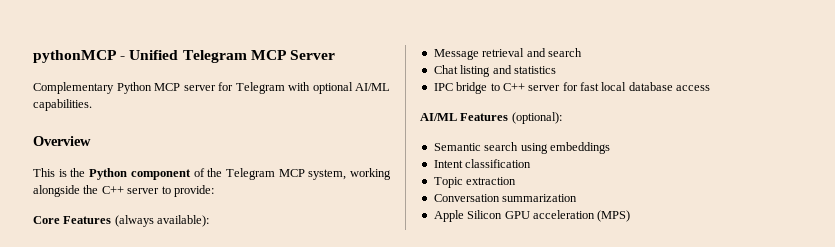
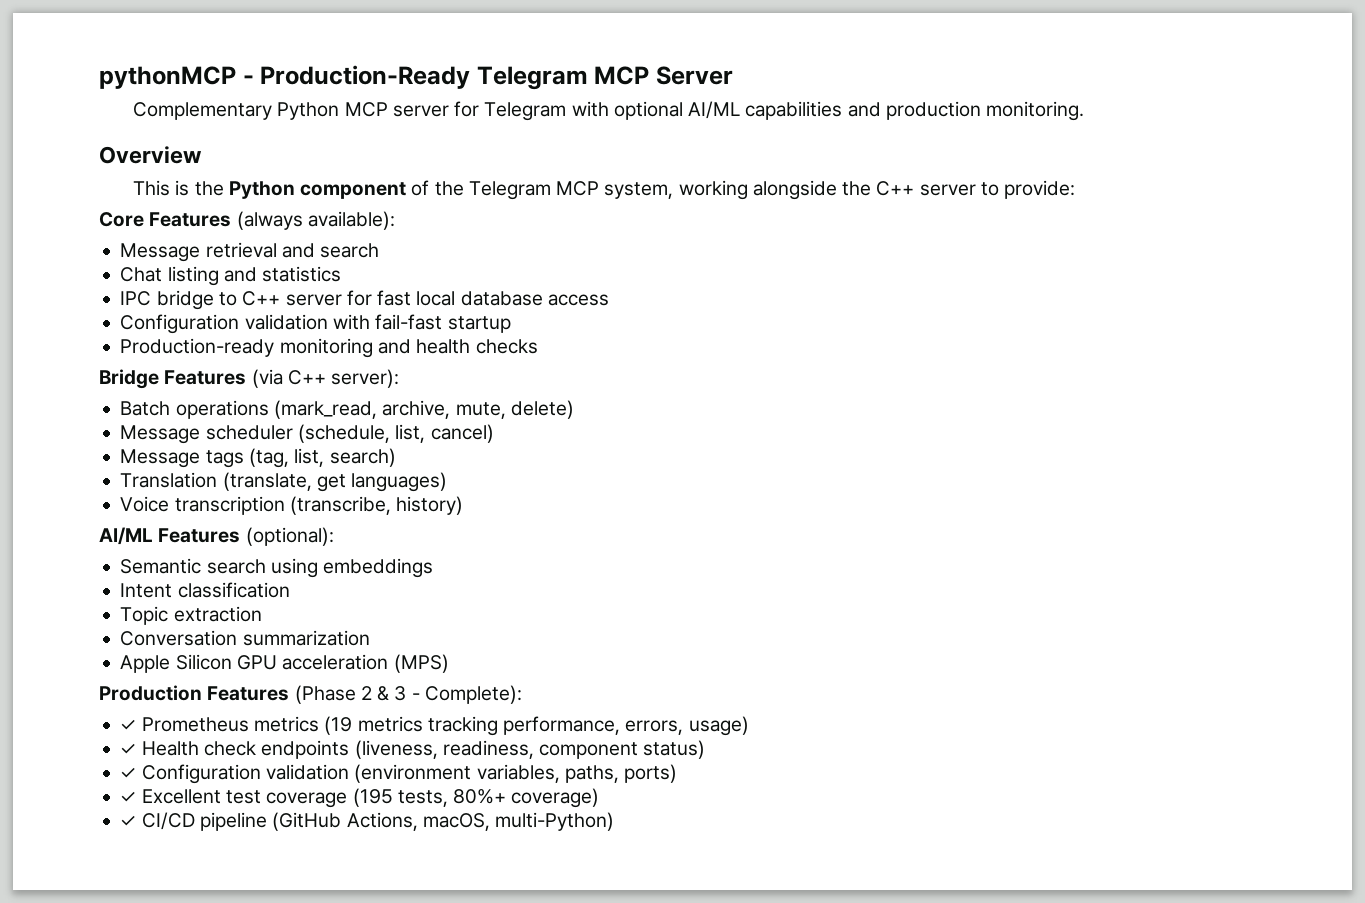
- pythonMCP - Unified Telegram MCP Server
+ pythonMCP - Production-Ready Telegram MCP Server
- Complementary Python MCP server for Telegram with optional AI/ML capabilities.
+ Complementary Python MCP server for Telegram with optional AI/ML capabilities and production monitoring.
+ Configuration validation with fail-fast startup
+ Production-ready monitoring and health checks
+ Bridge Features (via C++ server):
+ Batch operations (mark_read, archive, mute, delete)
+ Message scheduler (schedule, list, cancel)
+ Message tags (tag, list, search)
+ Translation (translate, get languages)
+ Voice transcription (transcribe, history)
+ Production Features (Phase 2 & 3 - Complete):
+ ✓ Prometheus metrics (19 metrics tracking performance, errors, usage)
+ ✓ Health check endpoints (liveness, readiness, component status)
+ ✓ Configuration validation (environment variables, paths, ports)
+ ✓ Excellent test coverage (195 tests, 80%+ coverage)
+ ✓ CI/CD pipeline (GitHub Actions, macOS, multi-Python)

